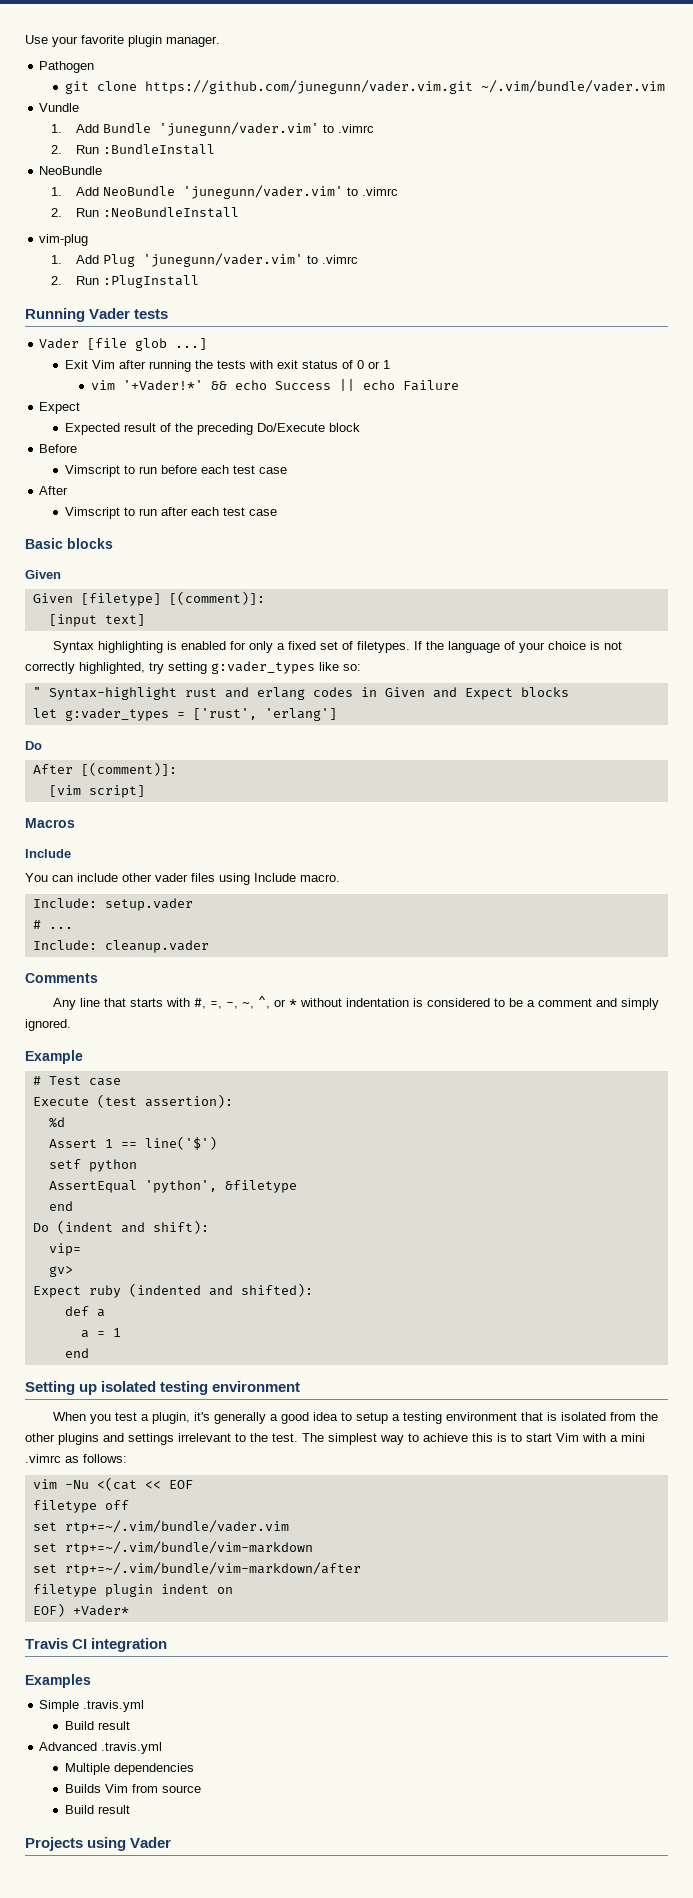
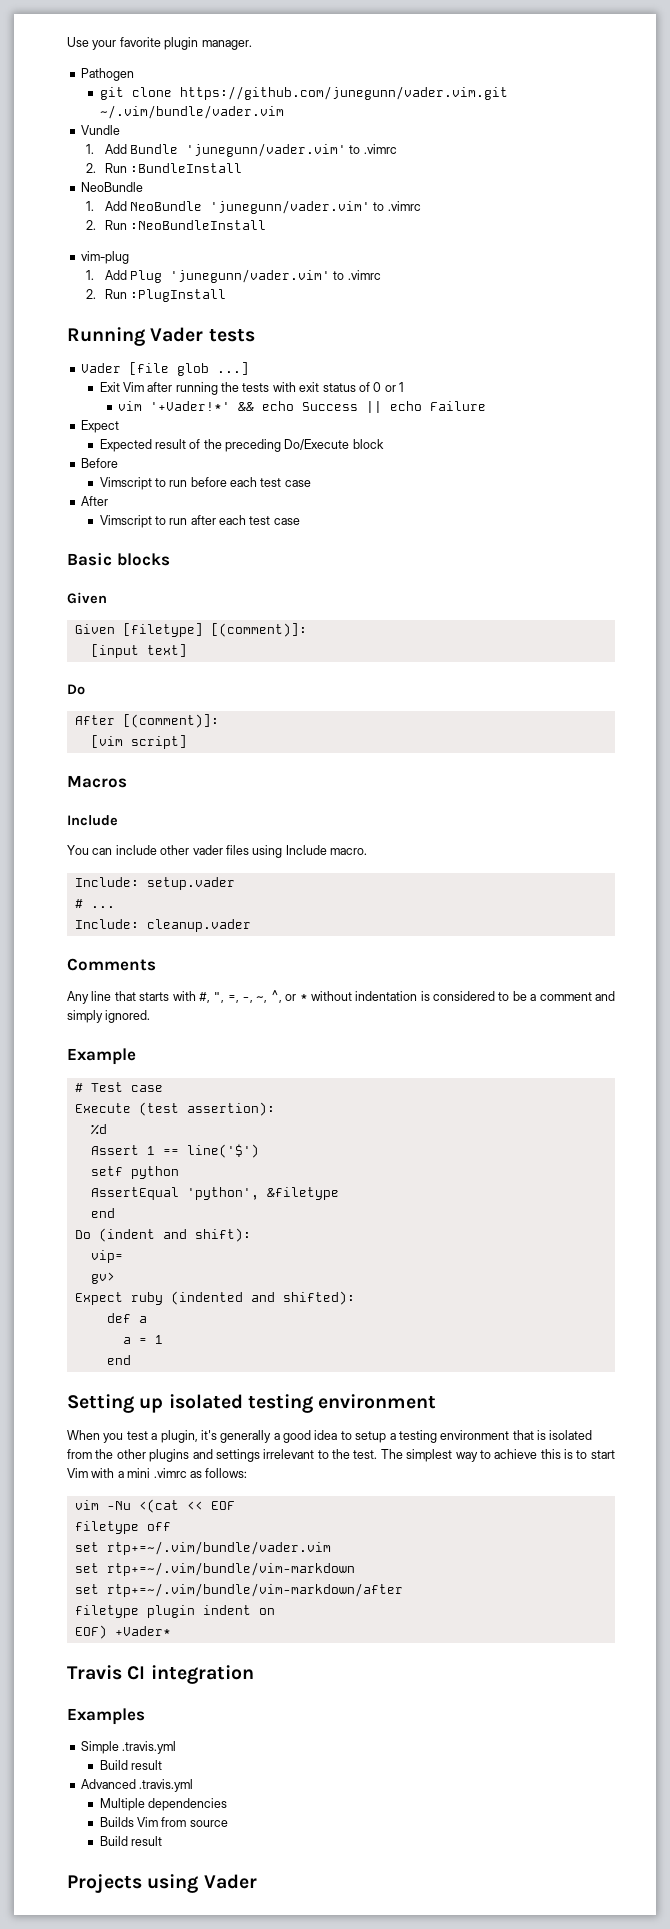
- Syntax highlighting is enabled for only a fixed set of filetypes. If the language of your choice is not correctly highlighted, try setting g:vader_types like so:
- " Syntax-highlight rust and erlang codes in Given and Expect blocks
- let g:vader_types = ['rust', 'erlang']
- Any line that starts with #, =, -, ~, ^, or * without indentation is considered to be a comment and simply ignored.
+ Any line that starts with #, ", =, -, ~, ^, or * without indentation is considered to be a comment and simply ignored.

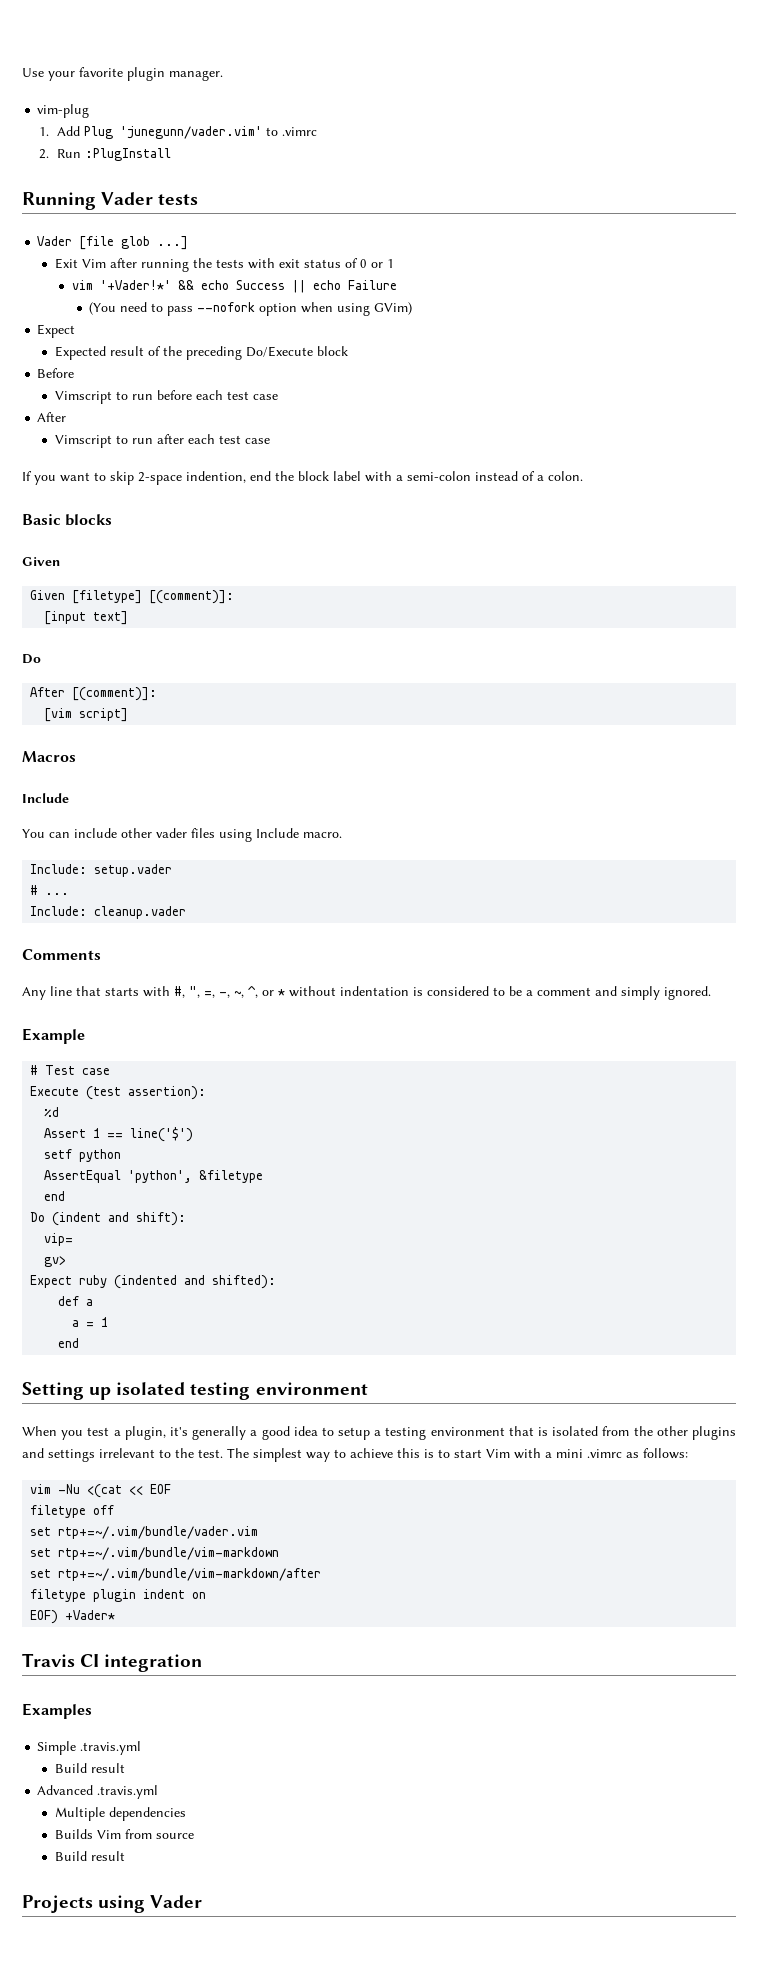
- Pathogen
- git clone https://github.com/junegunn/vader.vim.git ~/.vim/bundle/vader.vim
- Vundle
- 1. Add Bundle 'junegunn/vader.vim' to .vimrc
- 2. Run :BundleInstall
- NeoBundle
- 1. Add NeoBundle 'junegunn/vader.vim' to .vimrc
- 2. Run :NeoBundleInstall
+ (You need to pass --nofork option when using GVim)
+ If you want to skip 2-space indention, end the block label with a semi-colon instead of a colon.

